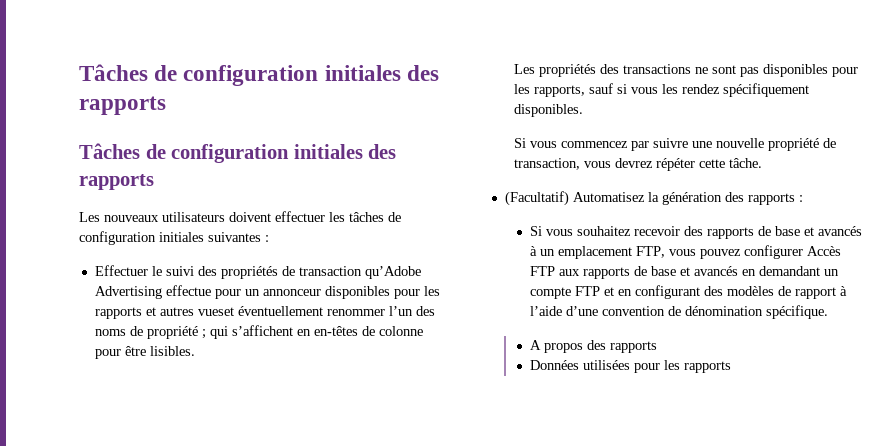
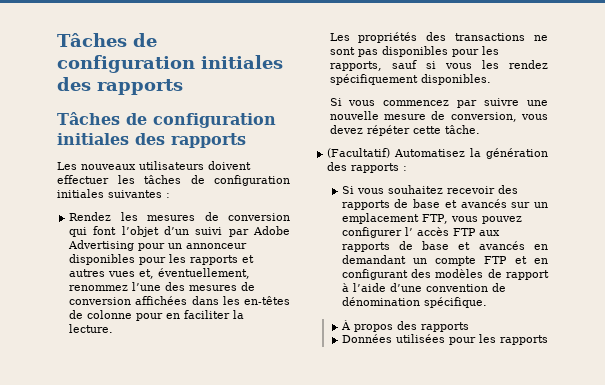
- Effectuer le suivi des propriétés de transaction qu’Adobe Advertising effectue pour un annonceur disponibles pour les rapports et autres vueset éventuellement renommer l’un des noms de propriété ; qui s’affichent en en-têtes de colonne pour être lisibles.
+ Rendez les mesures de conversion qui font l’objet d’un suivi par Adobe Advertising pour un annonceur disponibles pour les rapports et autres vues et, éventuellement, renommez l’une des mesures de conversion affichées dans les en-têtes de colonne pour en faciliter la lecture.
- Si vous commencez par suivre une nouvelle propriété de transaction, vous devrez répéter cette tâche.
+ Si vous commencez par suivre une nouvelle mesure de conversion, vous devez répéter cette tâche.
- Si vous souhaitez recevoir des rapports de base et avancés à un emplacement FTP, vous pouvez configurer Accès FTP aux rapports de base et avancés en demandant un compte FTP et en configurant des modèles de rapport à l’aide d’une convention de dénomination spécifique.
+ Si vous souhaitez recevoir des rapports de base et avancés sur un emplacement FTP, vous pouvez configurer l’ accès FTP aux rapports de base et avancés en demandant un compte FTP et en configurant des modèles de rapport à l’aide d’une convention de dénomination spécifique.
- A propos des rapports
+ À propos des rapports

